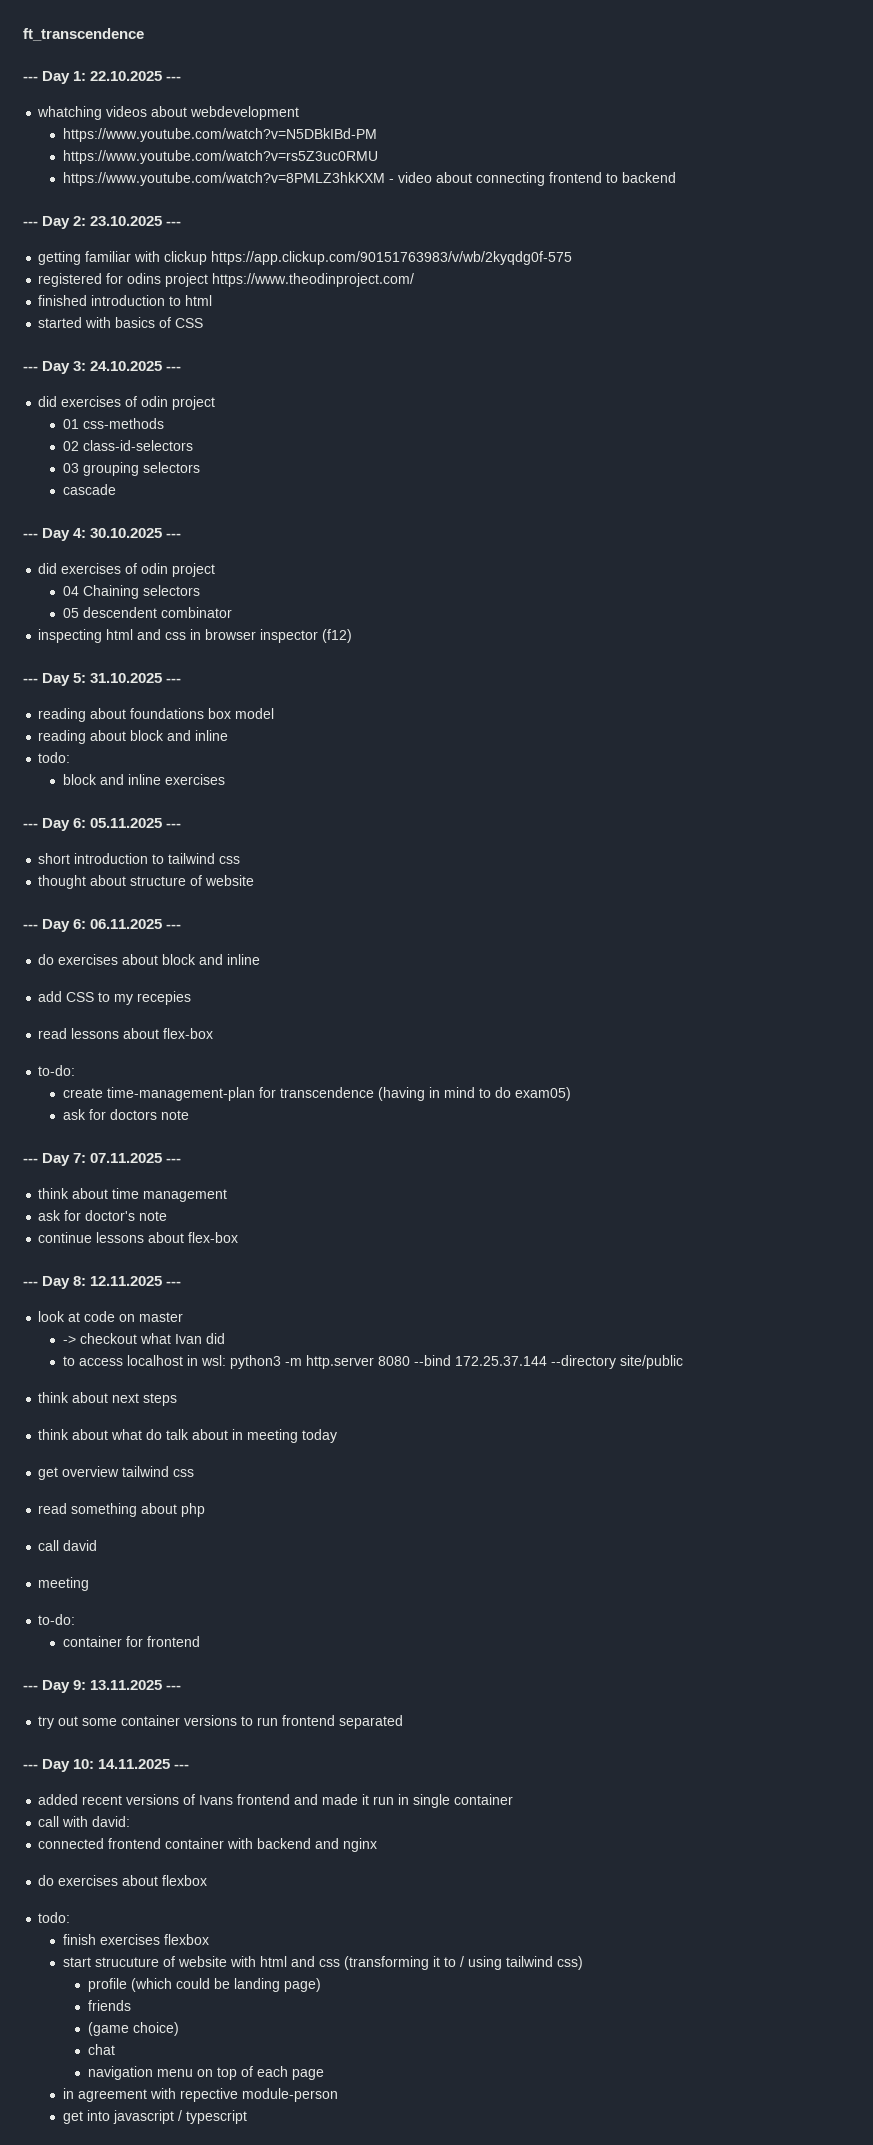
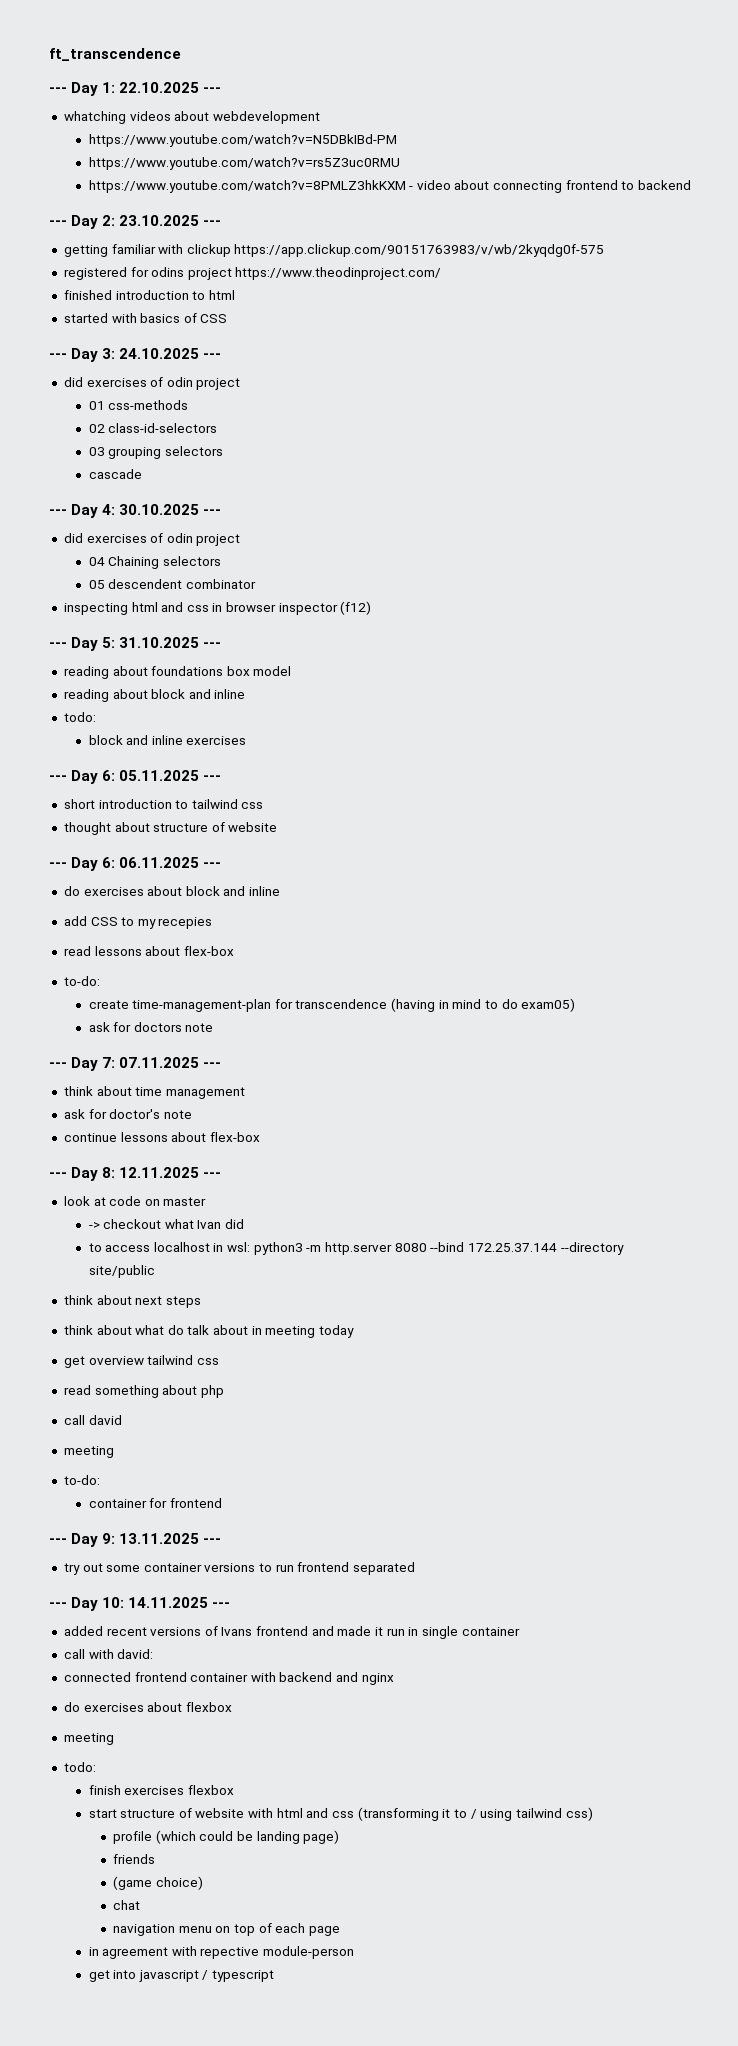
  do exercises about flexbox
+ meeting
- start strucuture of website with html and css (transforming it to / using tailwind css)
+ start structure of website with html and css (transforming it to / using tailwind css)

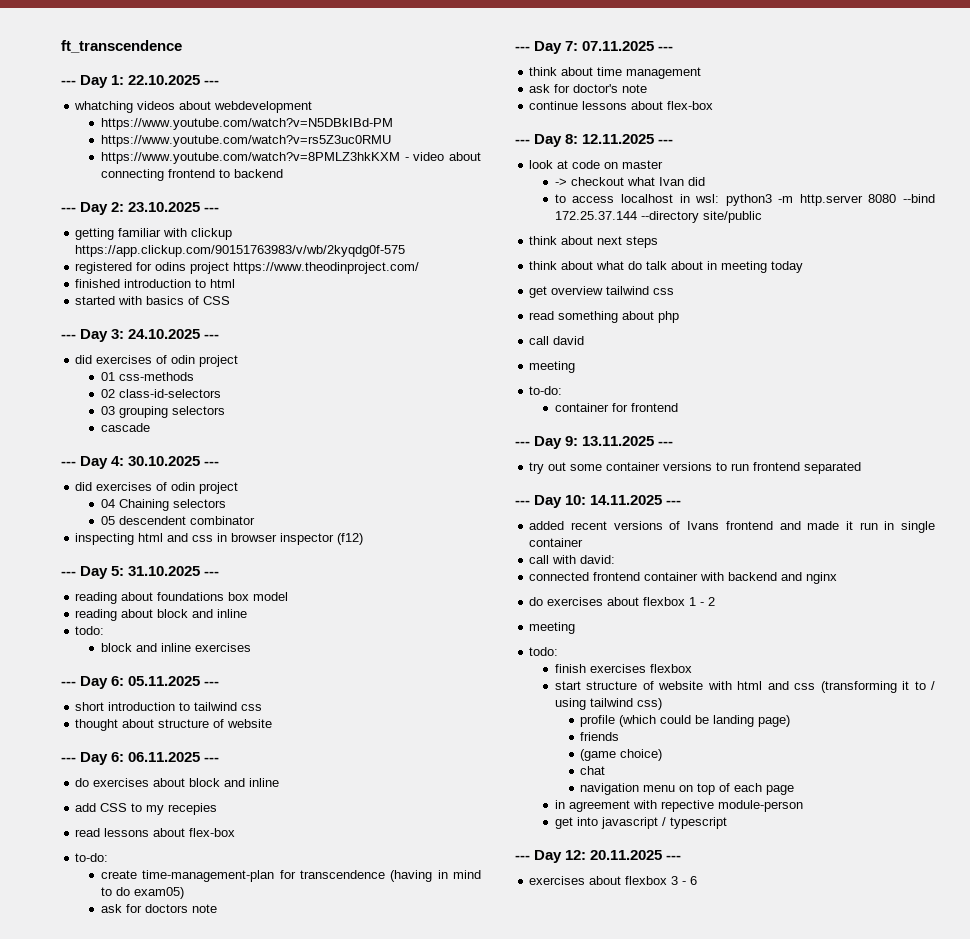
- do exercises about flexbox
+ do exercises about flexbox 1 - 2
+ --- Day 12: 20.11.2025 ---
+ exercises about flexbox 3 - 6

